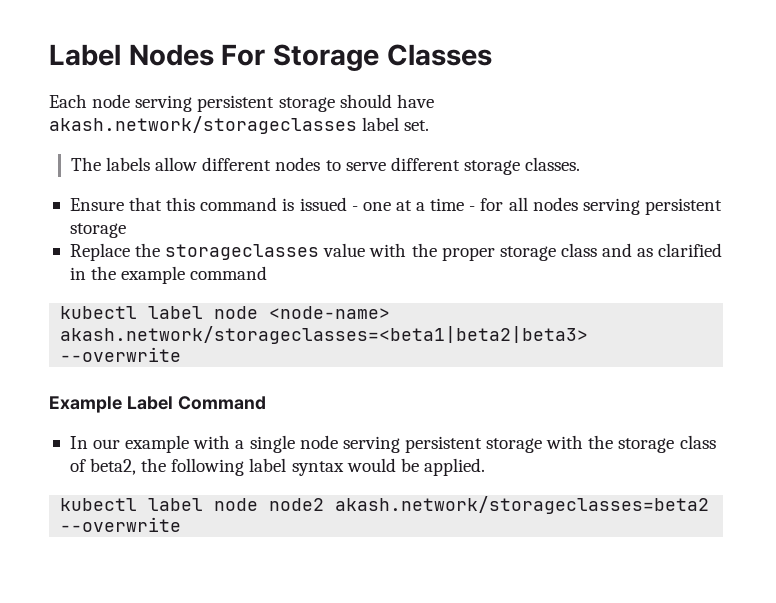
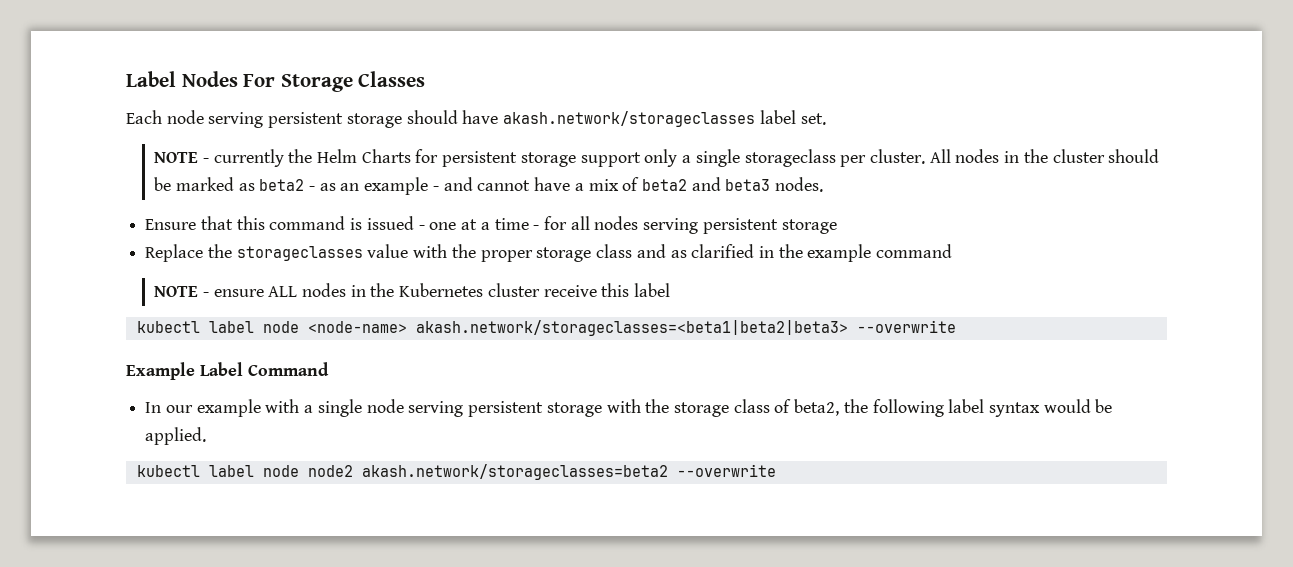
- The labels allow different nodes to serve different storage classes.
+ NOTE - currently the Helm Charts for persistent storage support only a single storageclass per cluster. All nodes in the cluster should be marked as beta2 - as an example - and cannot have a mix of beta2 and beta3 nodes.
+ NOTE - ensure ALL nodes in the Kubernetes cluster receive this label

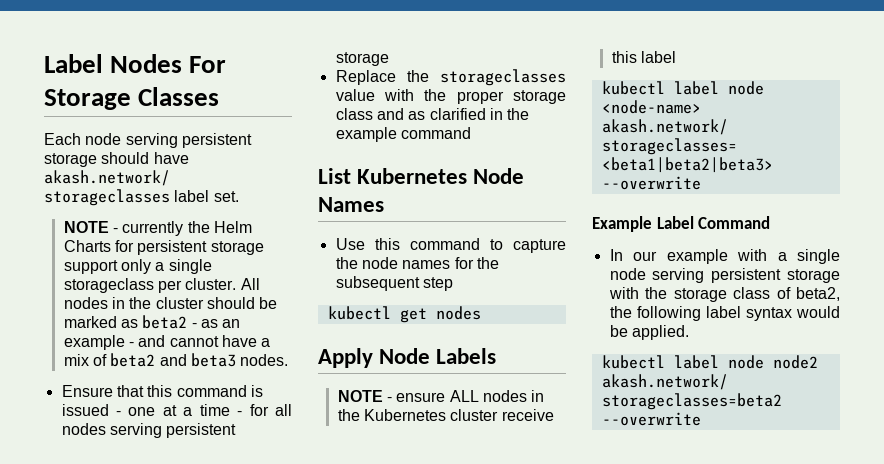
+ List Kubernetes Node Names
+ Use this command to capture the node names for the subsequent step
+ kubectl get nodes
+ Apply Node Labels

